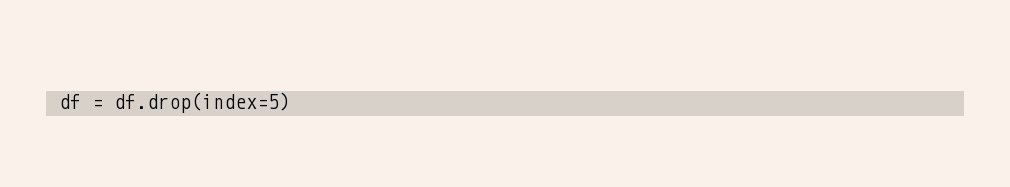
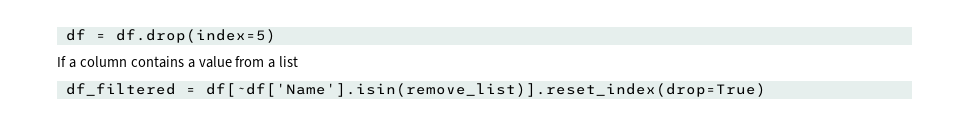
+ If a column contains a value from a list
+ df_filtered = df[~df['Name'].isin(remove_list)].reset_index(drop=True)

